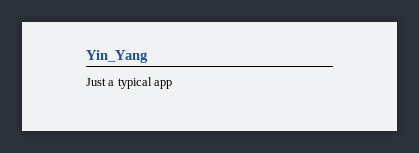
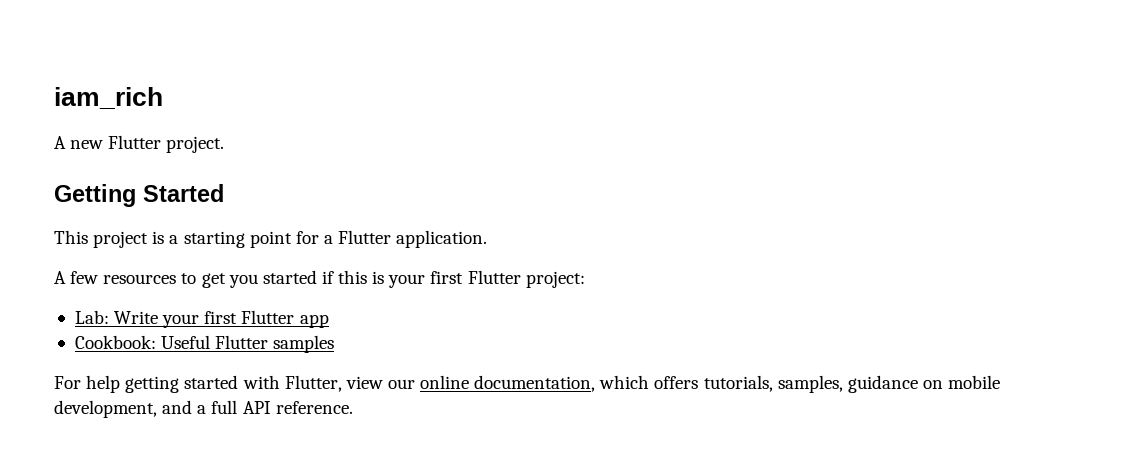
- Yin_Yang
- Just a typical app
+ iam_rich
+ A new Flutter project.
+ Getting Started
+ This project is a starting point for a Flutter application.
+ A few resources to get you started if this is your first Flutter project:
+ Lab: Write your first Flutter app
+ Cookbook: Useful Flutter samples
+ For help getting started with Flutter, view our online documentation, which offers tutorials, samples, guidance on mobile development, and a full API reference.

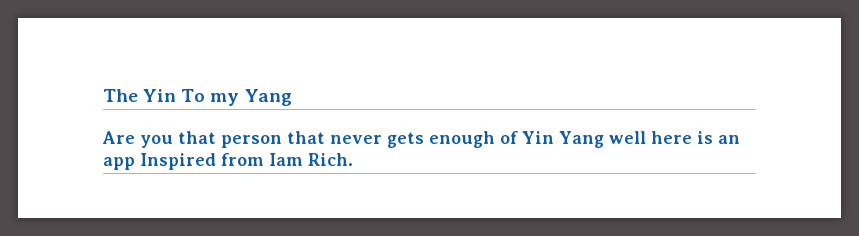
- iam_rich
- A new Flutter project.
- Getting Started
- This project is a starting point for a Flutter application.
- A few resources to get you started if this is your first Flutter project:
- Lab: Write your first Flutter app
- Cookbook: Useful Flutter samples
- For help getting started with Flutter, view our online documentation, which offers tutorials, samples, guidance on mobile development, and a full API reference.
+ The Yin To my Yang
+ Are you that person that never gets enough of Yin Yang well here is an app Inspired from Iam Rich.

